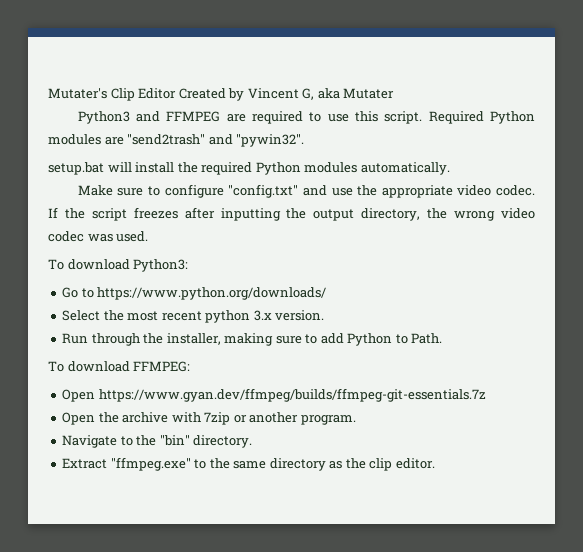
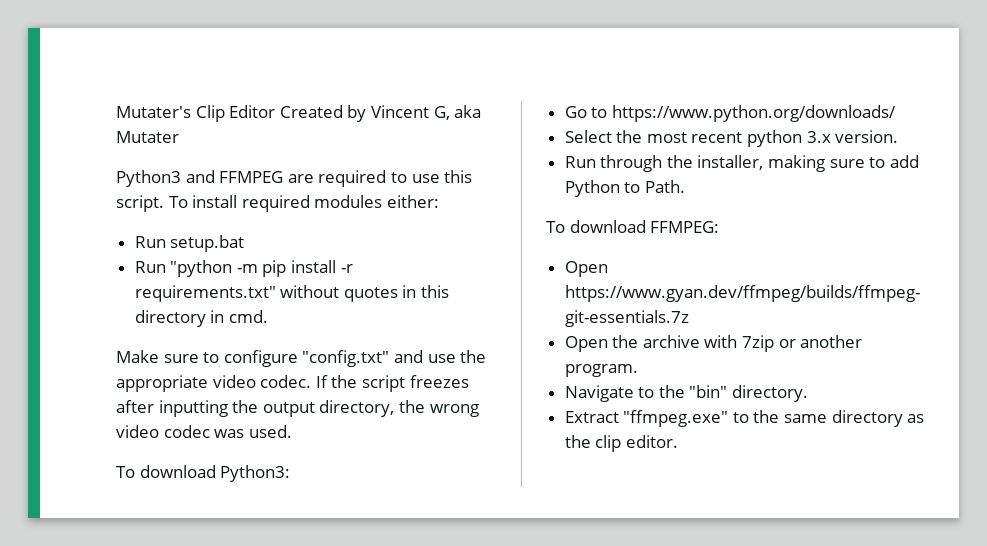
- Required Python modules are "send2trash" and "pywin32".
- setup.bat will install the required Python modules automatically.
+ To install required modules either:
+ Run setup.bat
+ Run "python -m pip install -r requirements.txt" without quotes in this directory in cmd.

